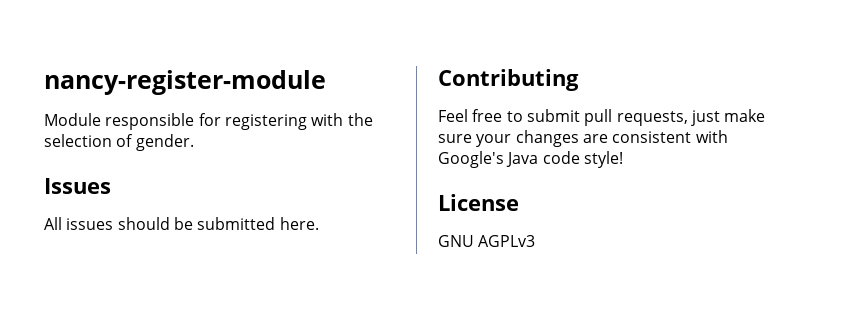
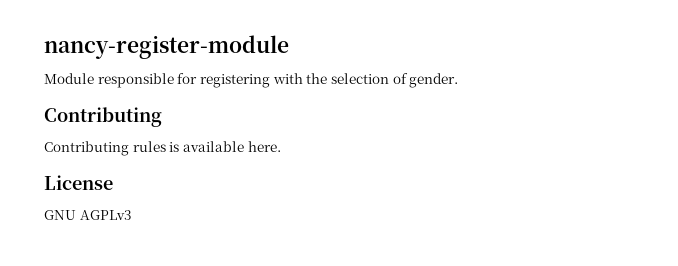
  Module responsible for registering with the selection of gender.
- Issues
- All issues should be submitted here.
  Contributing
- Feel free to submit pull requests, just make sure your changes are consistent with Google's Java code style!
+ Contributing rules is available here.

